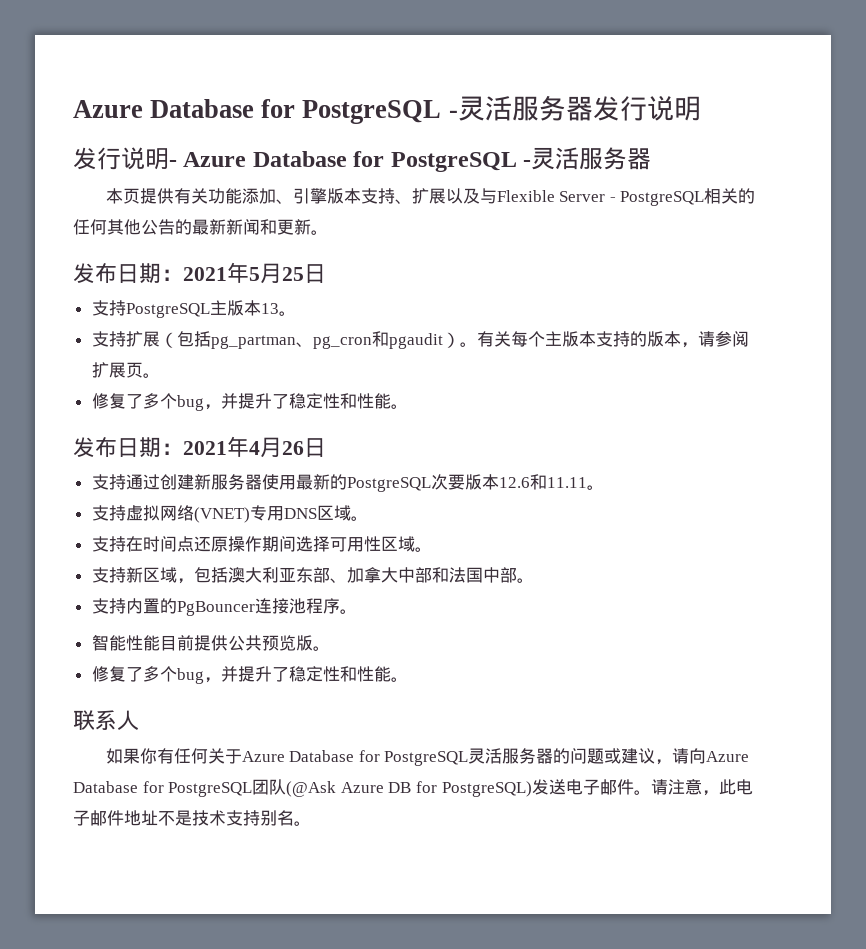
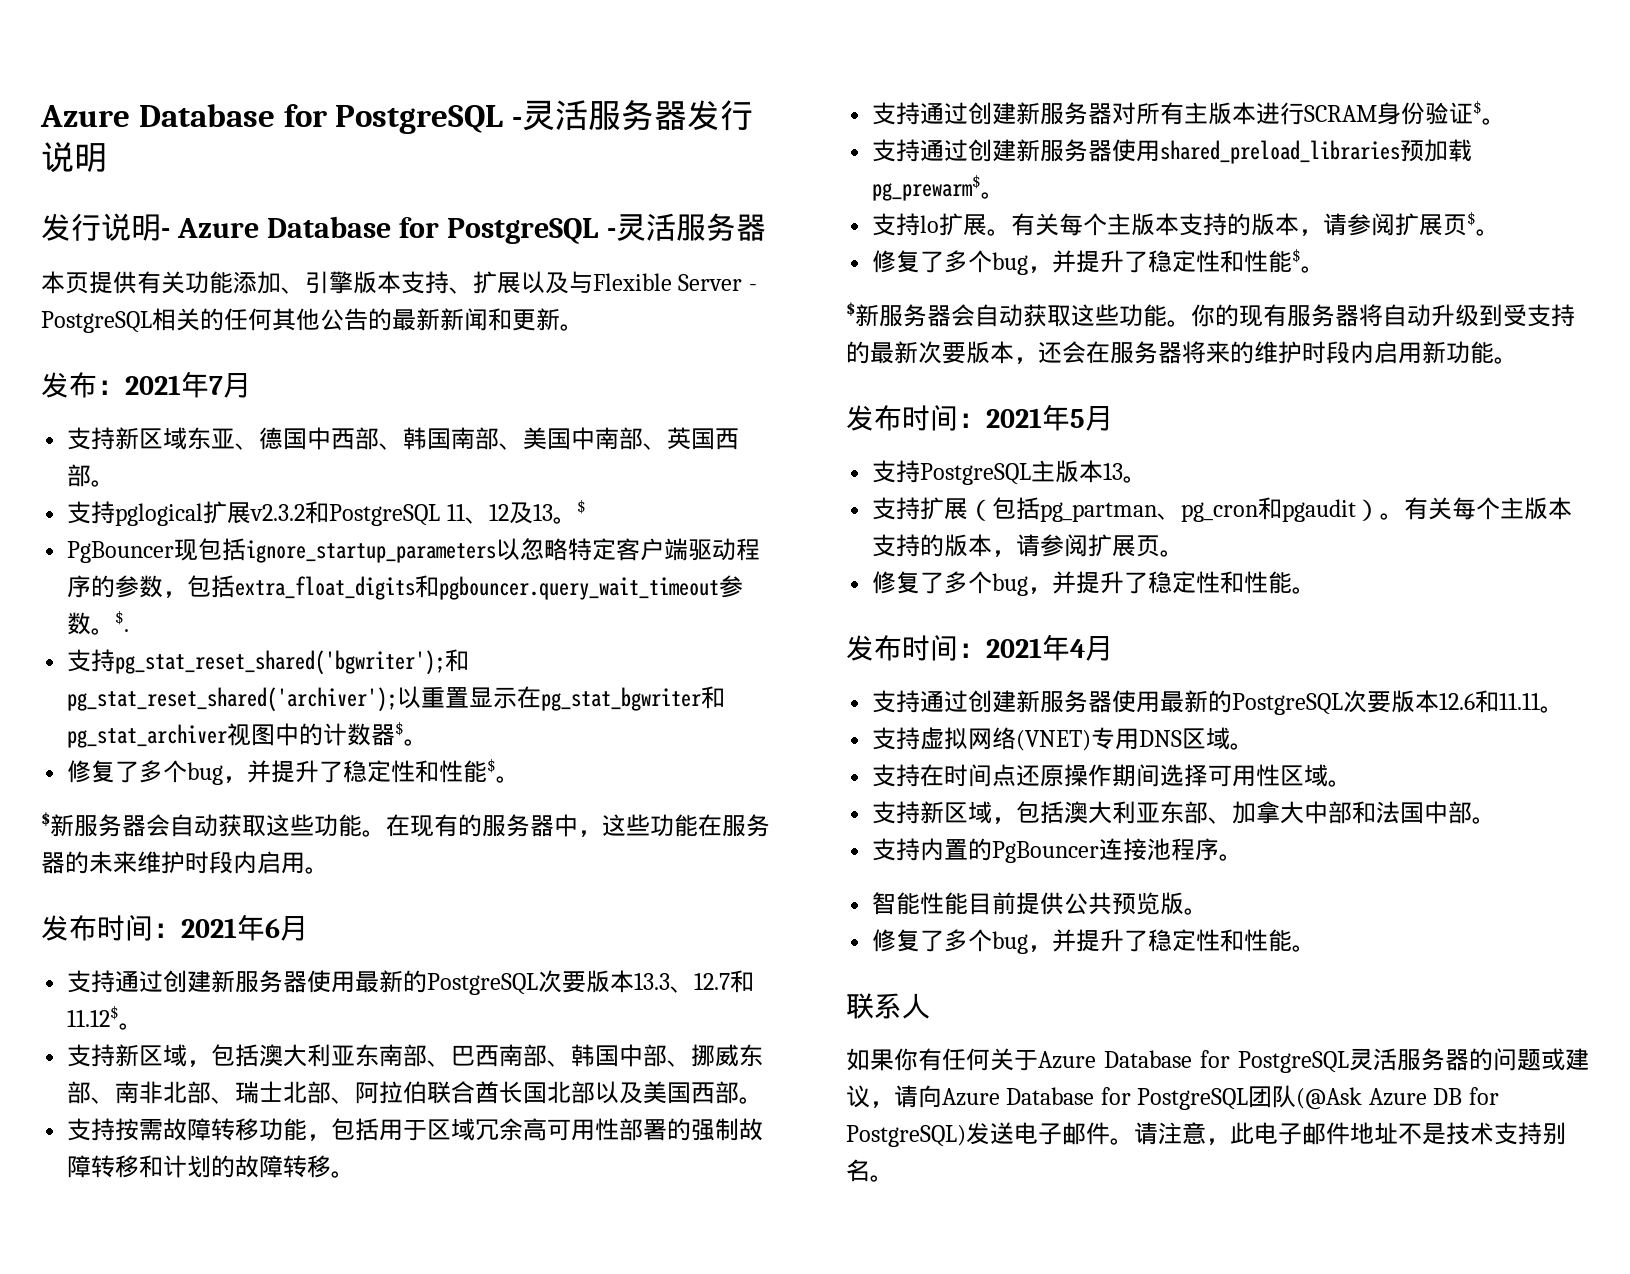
- 发布日期：2021年5月25日
+ 发布：2021年7月
+ 支持新区域东亚、德国中西部、韩国南部、美国中南部、英国西部。
+ 支持pglogical扩展v2.3.2和PostgreSQL 11、12及13。$
+ PgBouncer现包括ignore_startup_parameters以忽略特定客户端驱动程序的参数，包括extra_float_digits和pgbouncer.query_wait_timeout参数。$.
+ 支持pg_stat_reset_shared('bgwriter');和pg_stat_reset_shared('archiver');以重置显示在pg_stat_bgwriter和pg_stat_archiver视图中的计数器$。
+ 修复了多个bug，并提升了稳定性和性能$。
+ $新服务器会自动获取这些功能。在现有的服务器中，这些功能在服务器的未来维护时段内启用。
+ 发布时间：2021年6月
+ 支持通过创建新服务器使用最新的PostgreSQL次要版本13.3、12.7和11.12$。
+ 支持新区域，包括澳大利亚东南部、巴西南部、韩国中部、挪威东部、南非北部、瑞士北部、阿拉伯联合酋长国北部以及美国西部。
+ 支持按需故障转移功能，包括用于区域冗余高可用性部署的强制故障转移和计划的故障转移。
+ 支持通过创建新服务器对所有主版本进行SCRAM身份验证$。
+ 支持通过创建新服务器使用shared_preload_libraries预加载pg_prewarm$。
+ 支持lo扩展。有关每个主版本支持的版本，请参阅扩展页$。
+ 修复了多个bug，并提升了稳定性和性能$。
+ $新服务器会自动获取这些功能。你的现有服务器将自动升级到受支持的最新次要版本，还会在服务器将来的维护时段内启用新功能。
+ 发布时间：2021年5月
- 发布日期：2021年4月26日
+ 发布时间：2021年4月

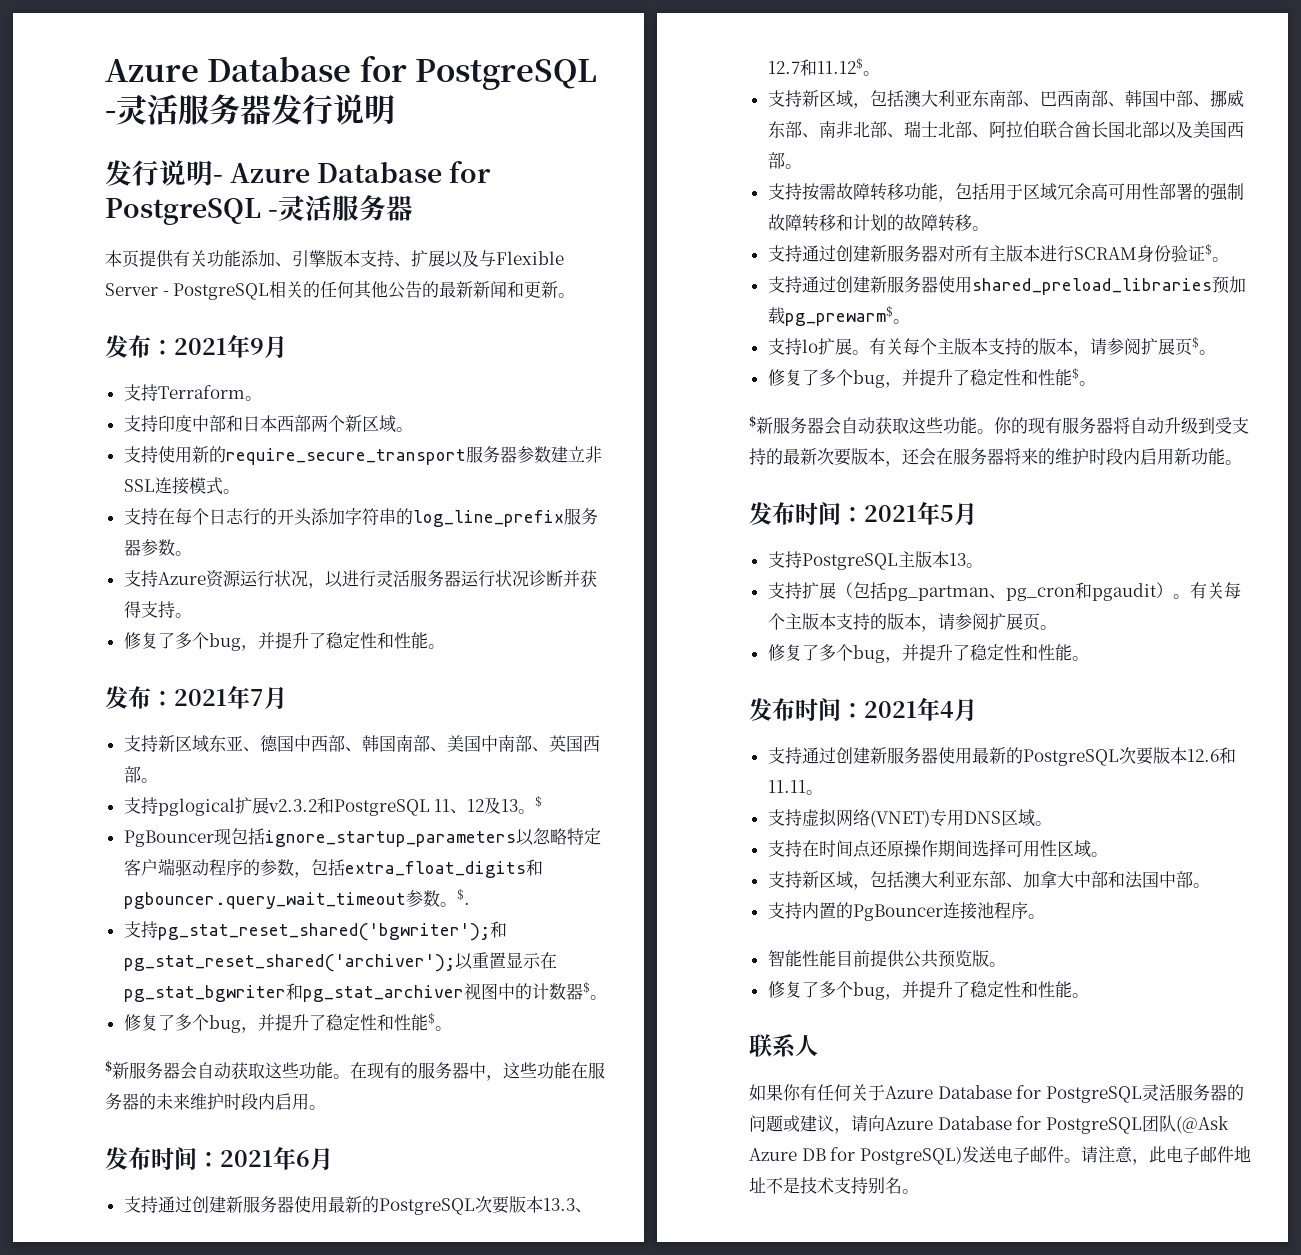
+ 发布：2021年9月
+ 支持Terraform。
+ 支持印度中部和日本西部两个新区域。
+ 支持使用新的require_secure_transport服务器参数建立非SSL连接模式。
+ 支持在每个日志行的开头添加字符串的log_line_prefix服务器参数。
+ 支持Azure资源运行状况，以进行灵活服务器运行状况诊断并获得支持。
+ 修复了多个bug，并提升了稳定性和性能。

